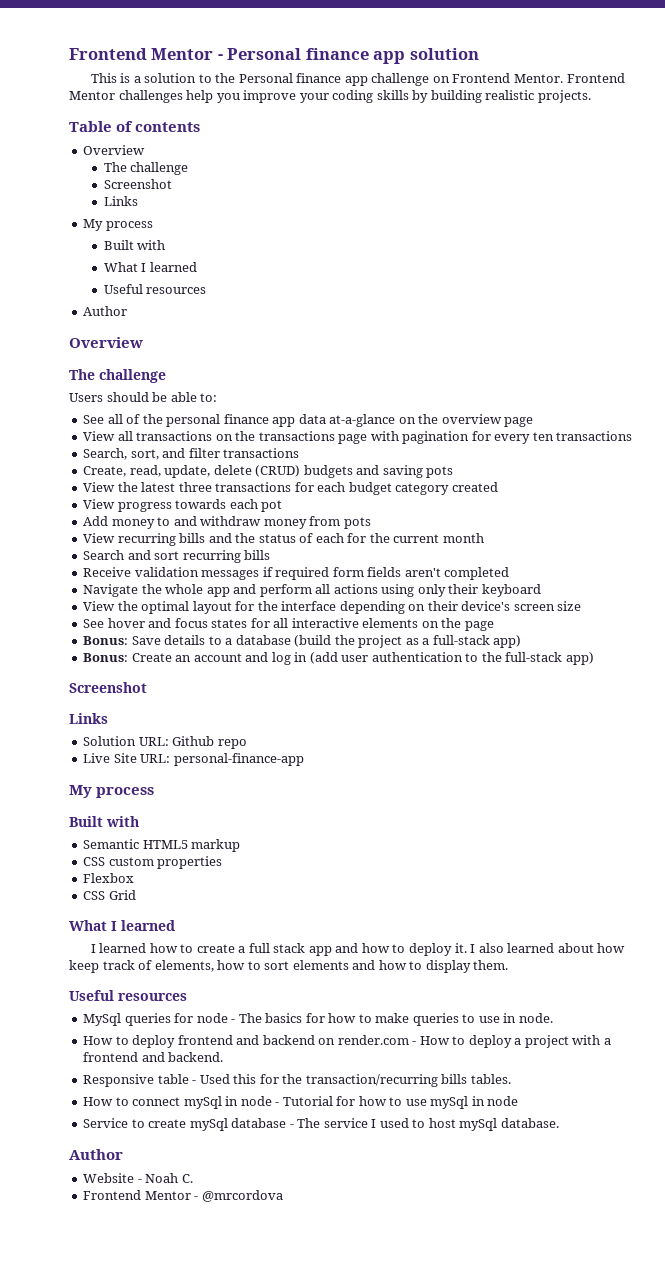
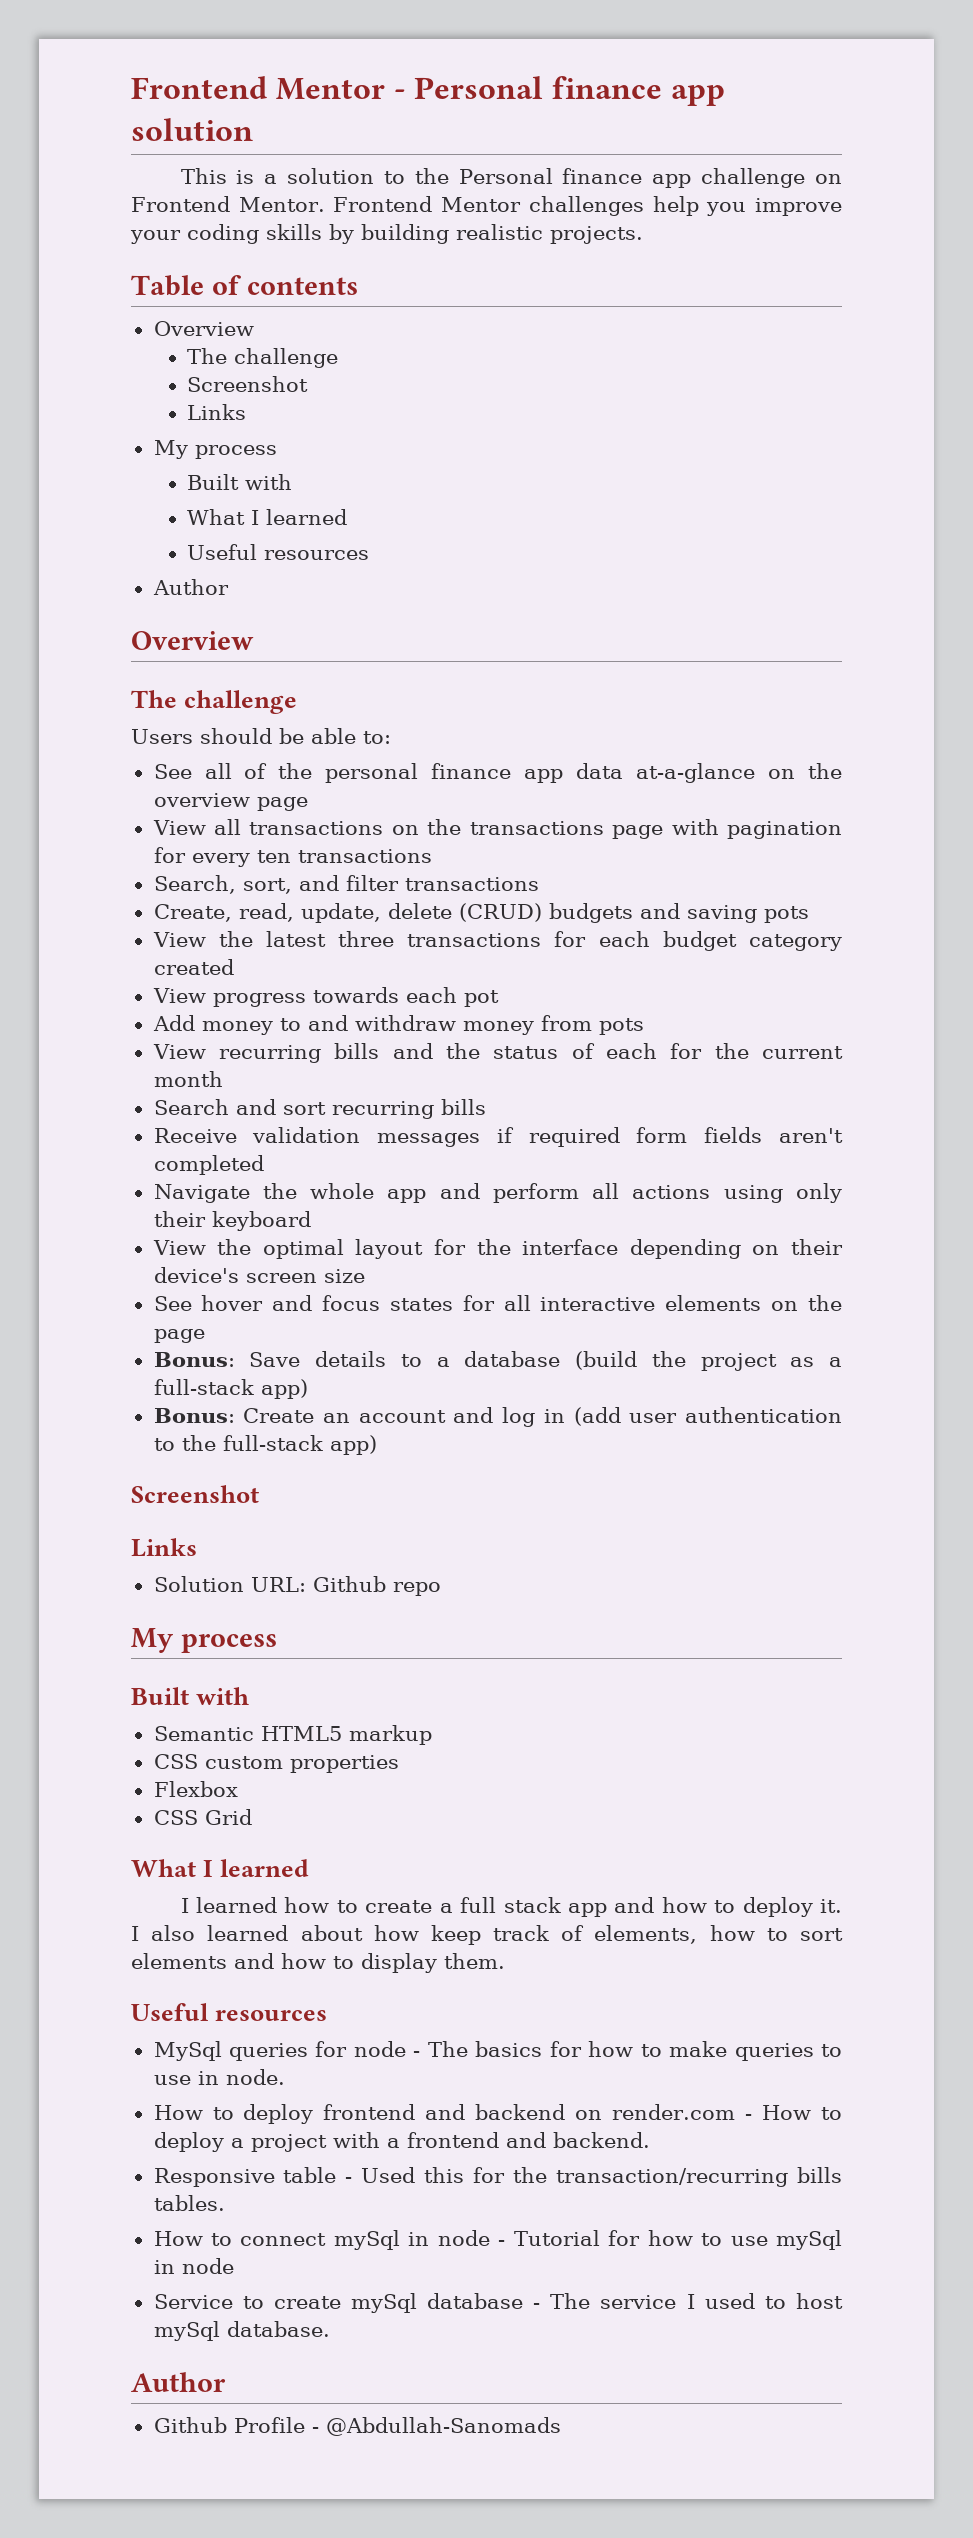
- Live Site URL: personal-finance-app
- Website - Noah C.
- Frontend Mentor - @mrcordova
+ Github Profile - @Abdullah-Sanomads

